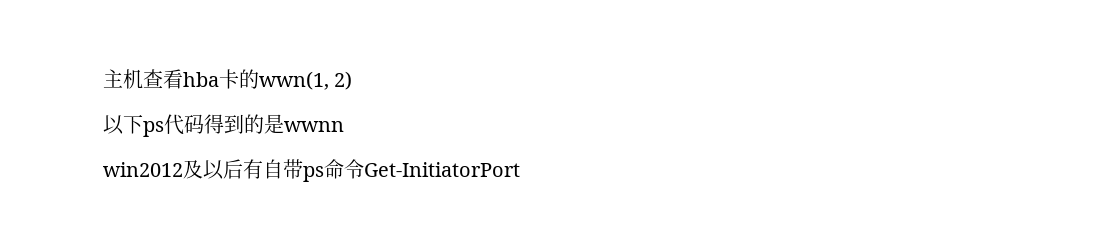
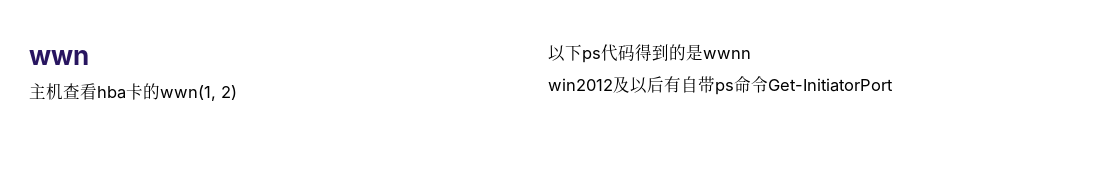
+ wwn

